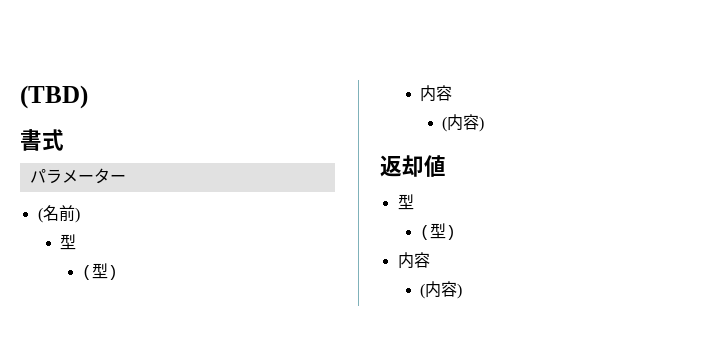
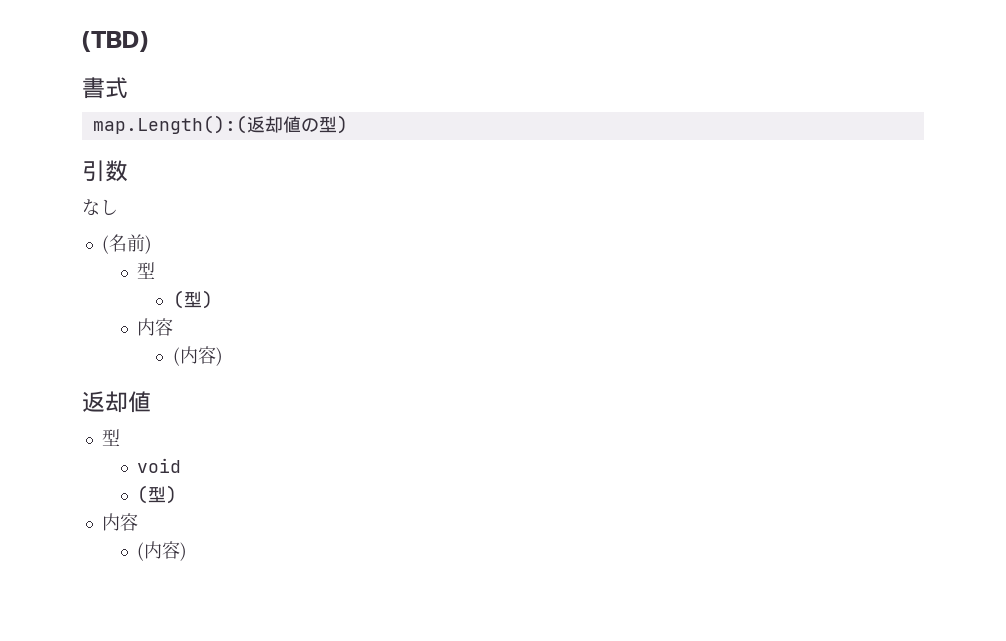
- パラメーター
+ map.Length():(返却値の型)
+ 引数
+ なし
+ void

